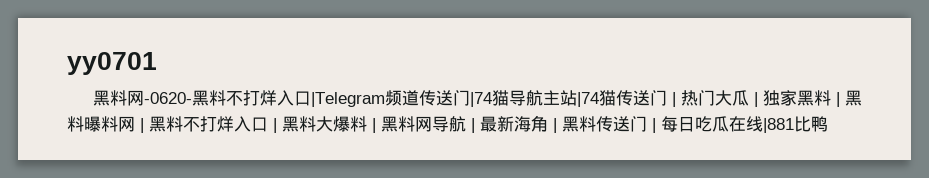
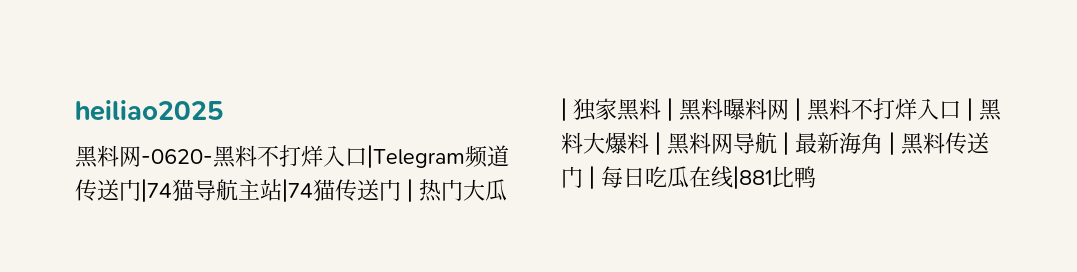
- yy0701
+ heiliao2025

